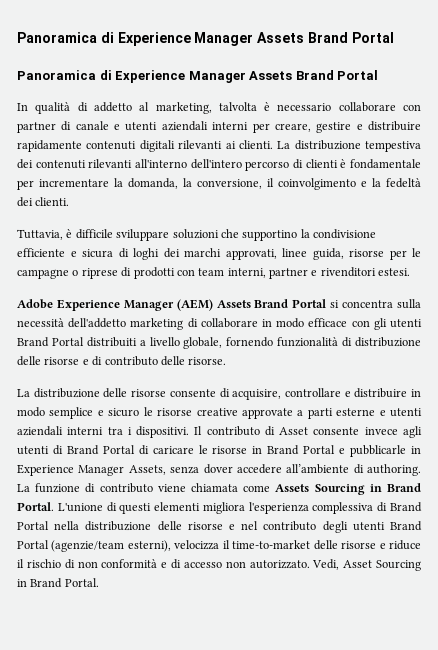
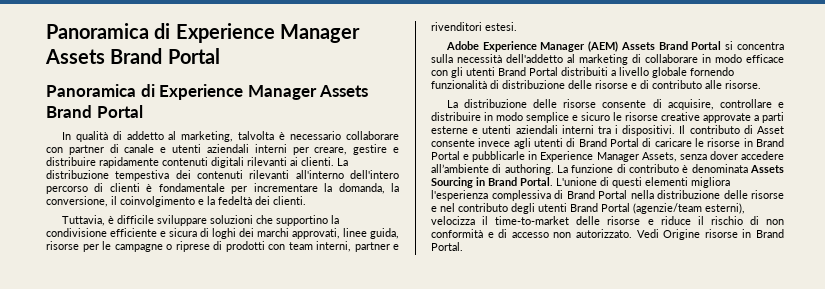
- Adobe Experience Manager (AEM) Assets Brand Portal si concentra sulla necessità dell'addetto marketing di collaborare in modo efficace con gli utenti Brand Portal distribuiti a livello globale, fornendo funzionalità di distribuzione delle risorse e di contributo delle risorse.
+ Adobe Experience Manager (AEM) Assets Brand Portal si concentra sulla necessità dell'addetto al marketing di collaborare in modo efficace con gli utenti Brand Portal distribuiti a livello globale fornendo funzionalità di distribuzione delle risorse e di contributo alle risorse.
- La funzione di contributo viene chiamata come Assets Sourcing in Brand Portal.
+ La funzione di contributo è denominata Assets Sourcing in Brand Portal.
- Vedi, Asset Sourcing in Brand Portal.
+ Vedi Origine risorse in Brand Portal.

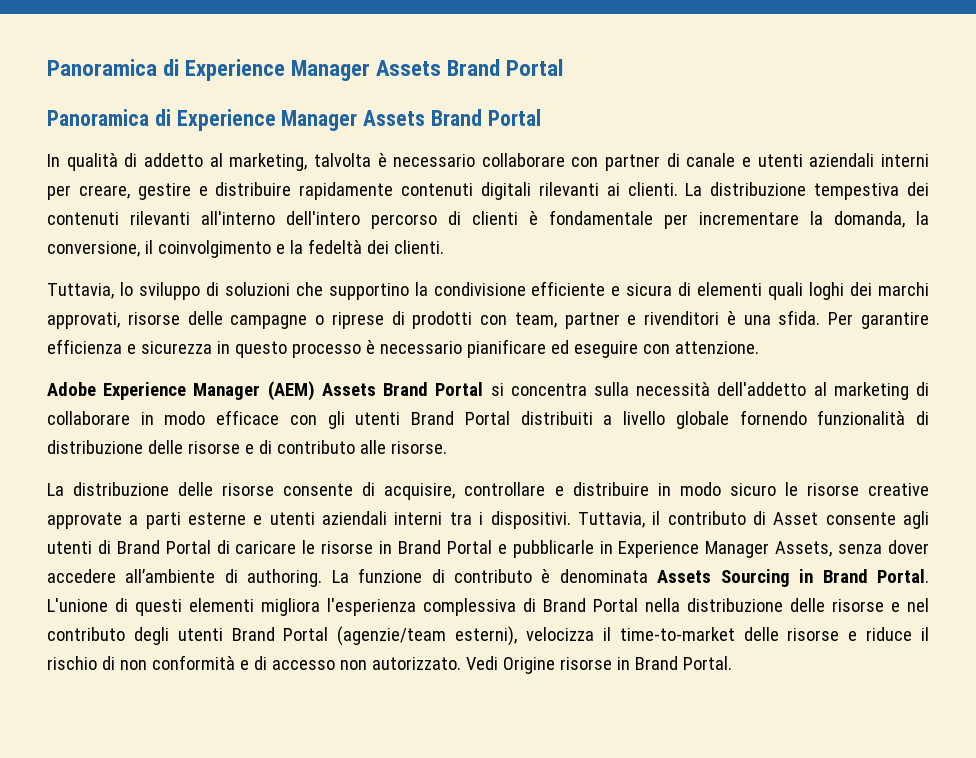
- Tuttavia, è difficile sviluppare soluzioni che supportino la condivisione efficiente e sicura di loghi dei marchi approvati, linee guida, risorse per le campagne o riprese di prodotti con team interni, partner e rivenditori estesi.
+ Tuttavia, lo sviluppo di soluzioni che supportino la condivisione efficiente e sicura di elementi quali loghi dei marchi approvati, risorse delle campagne o riprese di prodotti con team, partner e rivenditori è una sfida. Per garantire efficienza e sicurezza in questo processo è necessario pianificare ed eseguire con attenzione.
- La distribuzione delle risorse consente di acquisire, controllare e distribuire in modo semplice e sicuro le risorse creative approvate a parti esterne e utenti aziendali interni tra i dispositivi.
+ La distribuzione delle risorse consente di acquisire, controllare e distribuire in modo sicuro le risorse creative approvate a parti esterne e utenti aziendali interni tra i dispositivi.
- Il contributo di Asset consente invece agli utenti di Brand Portal di caricare le risorse in Brand Portal e pubblicarle in Experience Manager Assets, senza dover accedere all’ambiente di authoring.
+ Tuttavia, il contributo di Asset consente agli utenti di Brand Portal di caricare le risorse in Brand Portal e pubblicarle in Experience Manager Assets, senza dover accedere all’ambiente di authoring.

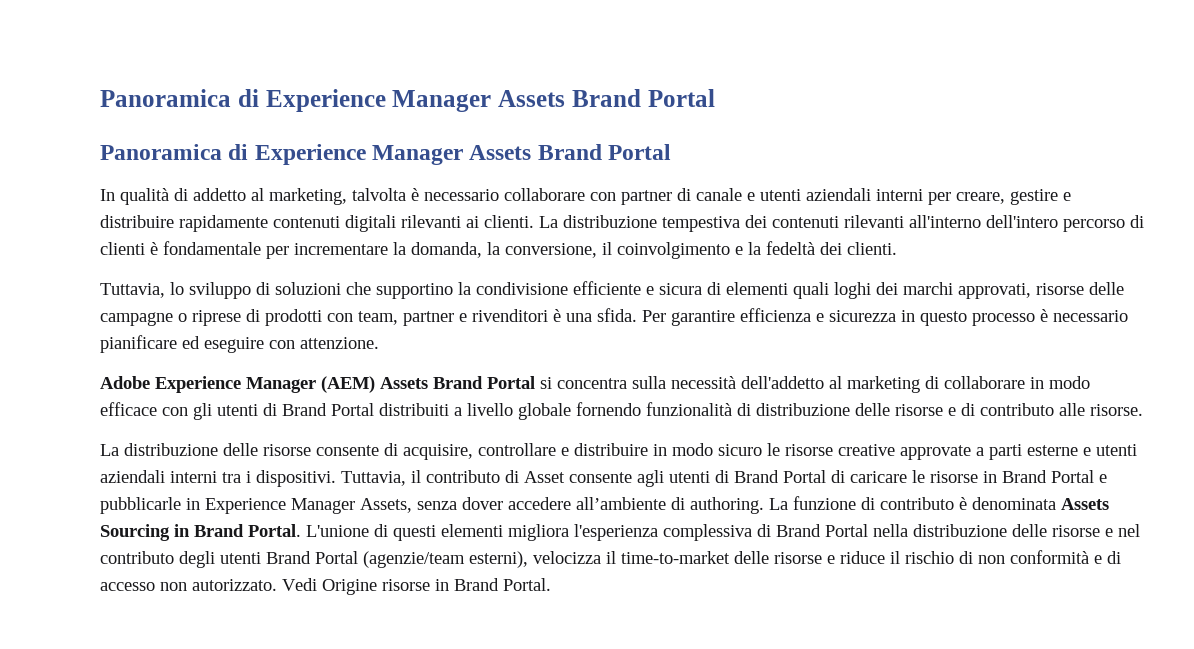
- Adobe Experience Manager (AEM) Assets Brand Portal si concentra sulla necessità dell'addetto al marketing di collaborare in modo efficace con gli utenti Brand Portal distribuiti a livello globale fornendo funzionalità di distribuzione delle risorse e di contributo alle risorse.
+ Adobe Experience Manager (AEM) Assets Brand Portal si concentra sulla necessità dell'addetto al marketing di collaborare in modo efficace con gli utenti di Brand Portal distribuiti a livello globale fornendo funzionalità di distribuzione delle risorse e di contributo alle risorse.

